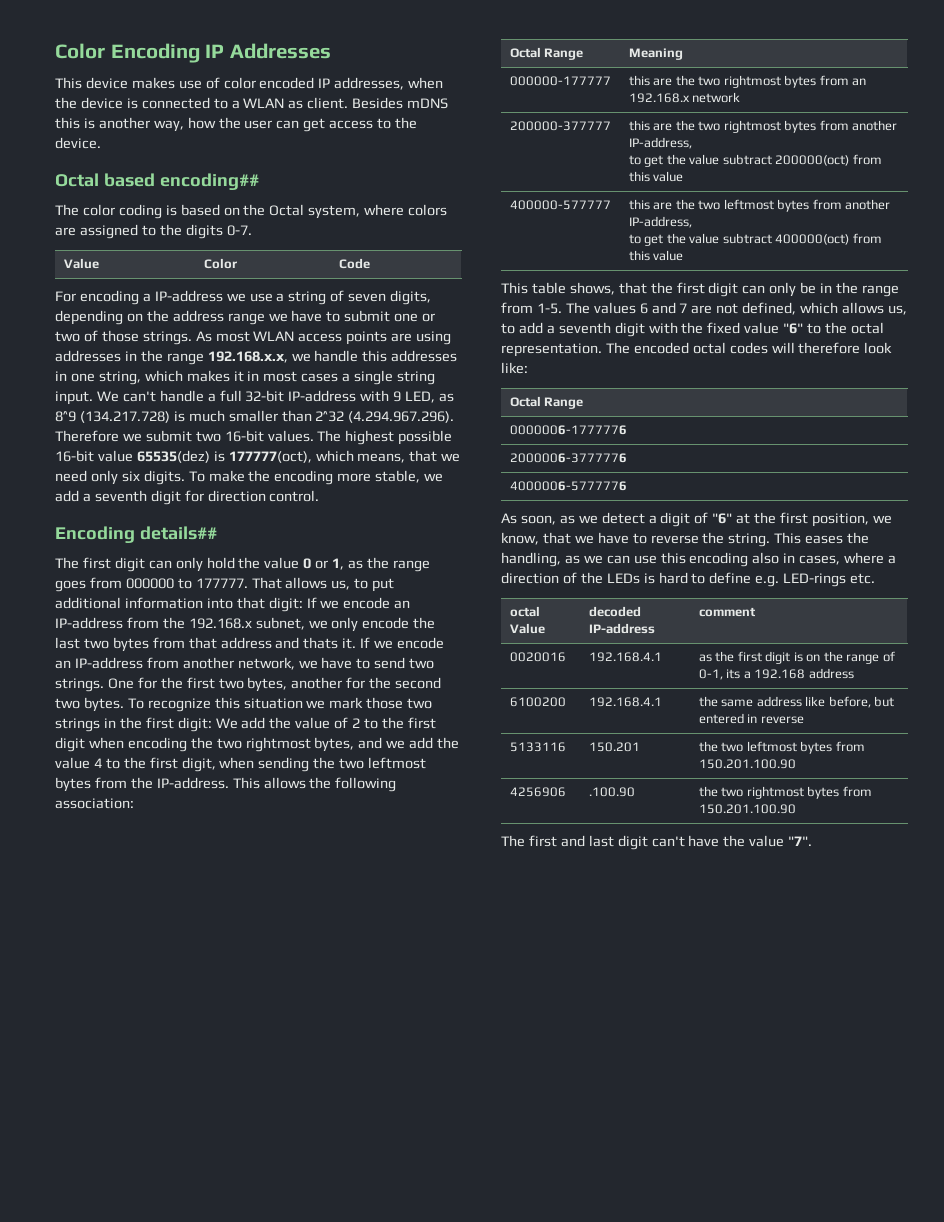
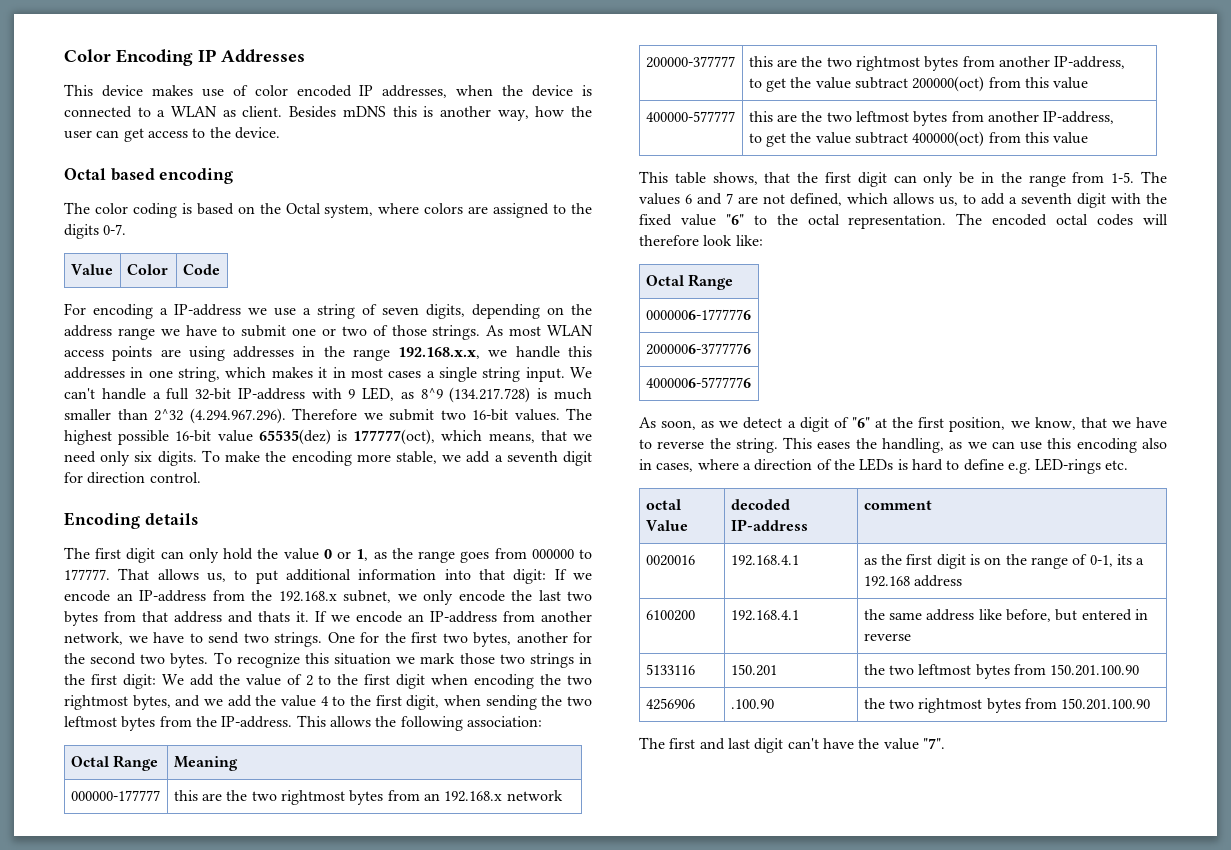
- Octal based encoding##
+ Octal based encoding
- Encoding details##
+ Encoding details

